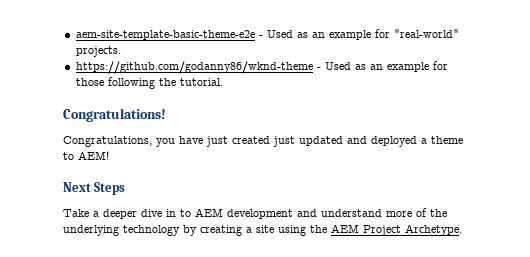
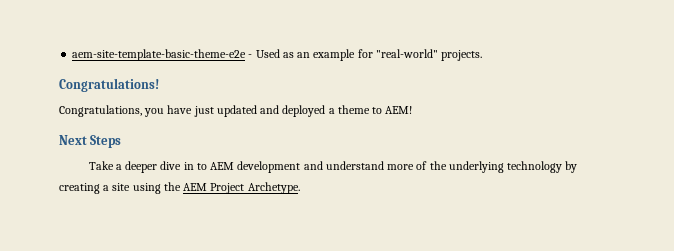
- https://github.com/godanny86/wknd-theme - Used as an example for those following the tutorial.
- Congratulations, you have just created just updated and deployed a theme to AEM!
+ Congratulations, you have just updated and deployed a theme to AEM!

